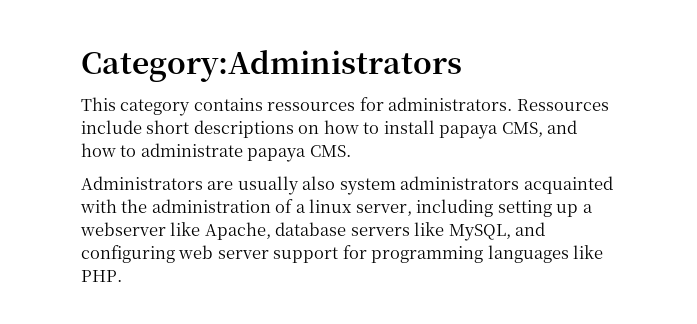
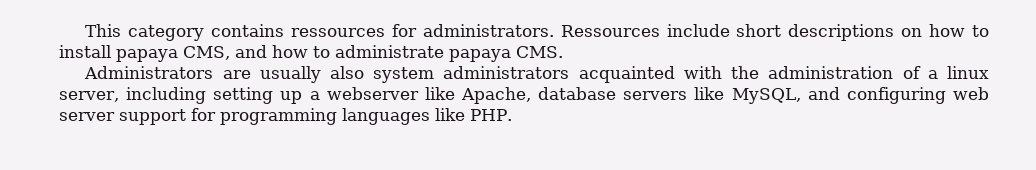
- Category:Administrators

